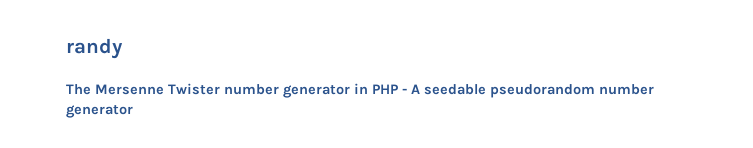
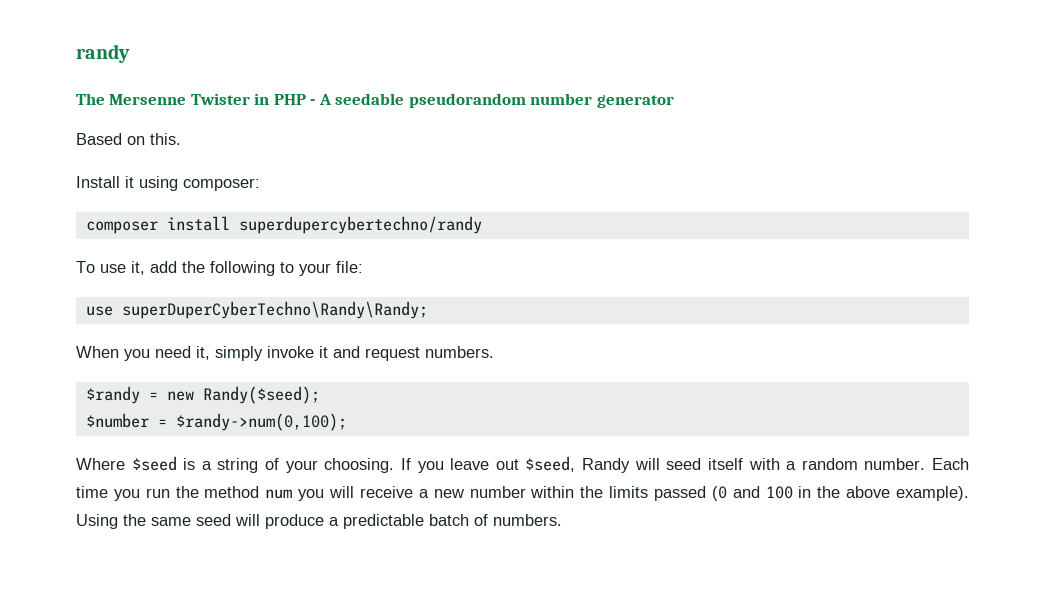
- The Mersenne Twister number generator in PHP - A seedable pseudorandom number generator
+ The Mersenne Twister in PHP - A seedable pseudorandom number generator
+ Based on this.
+ Install it using composer:
+ composer install superdupercybertechno/randy
+ To use it, add the following to your file:
+ use superDuperCyberTechno\Randy\Randy;
+ When you need it, simply invoke it and request numbers.
+ $randy = new Randy($seed);
+ $number = $randy->num(0,100);
+ Where $seed is a string of your choosing. If you leave out $seed, Randy will seed itself with a random number. Each time you run the method num you will receive a new number within the limits passed (0 and 100 in the above example). Using the same seed will produce a predictable batch of numbers.

